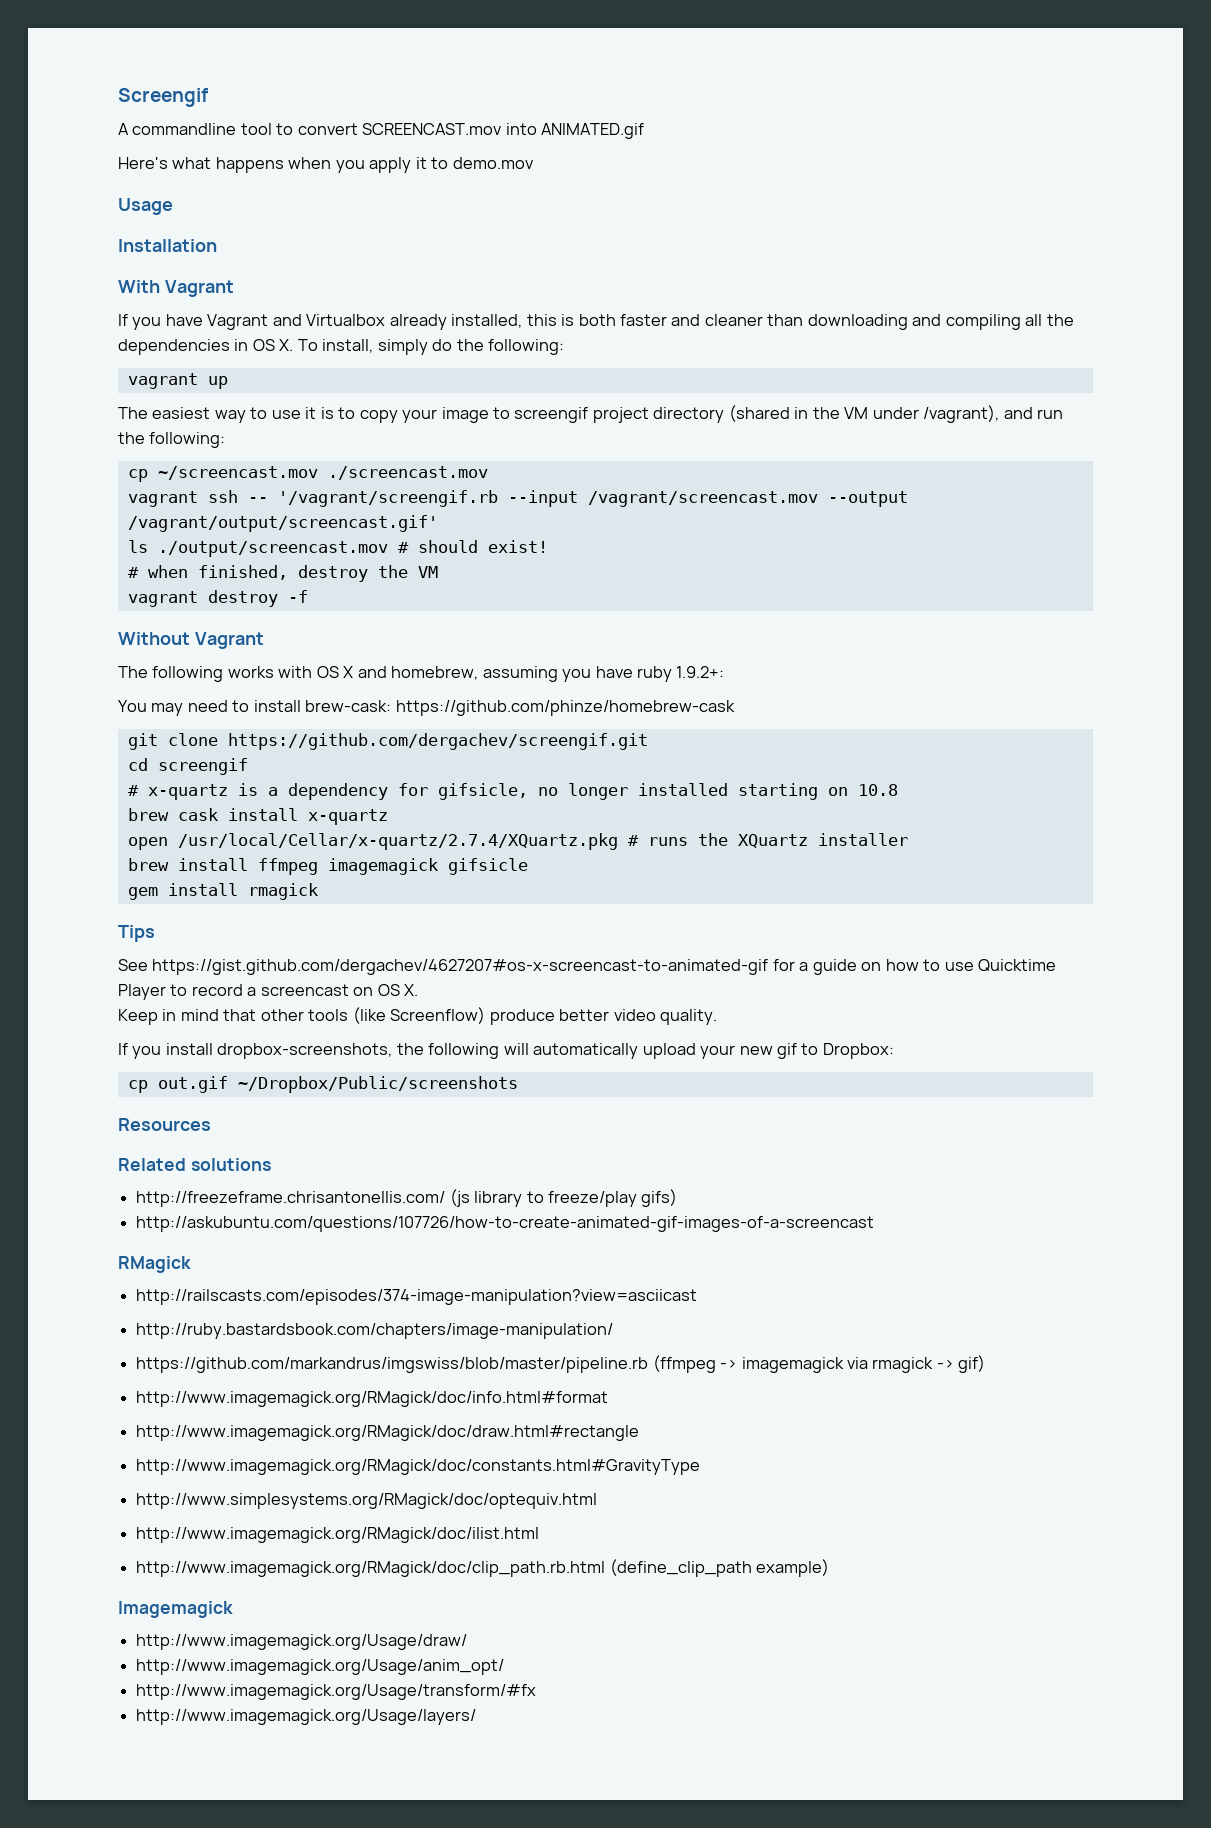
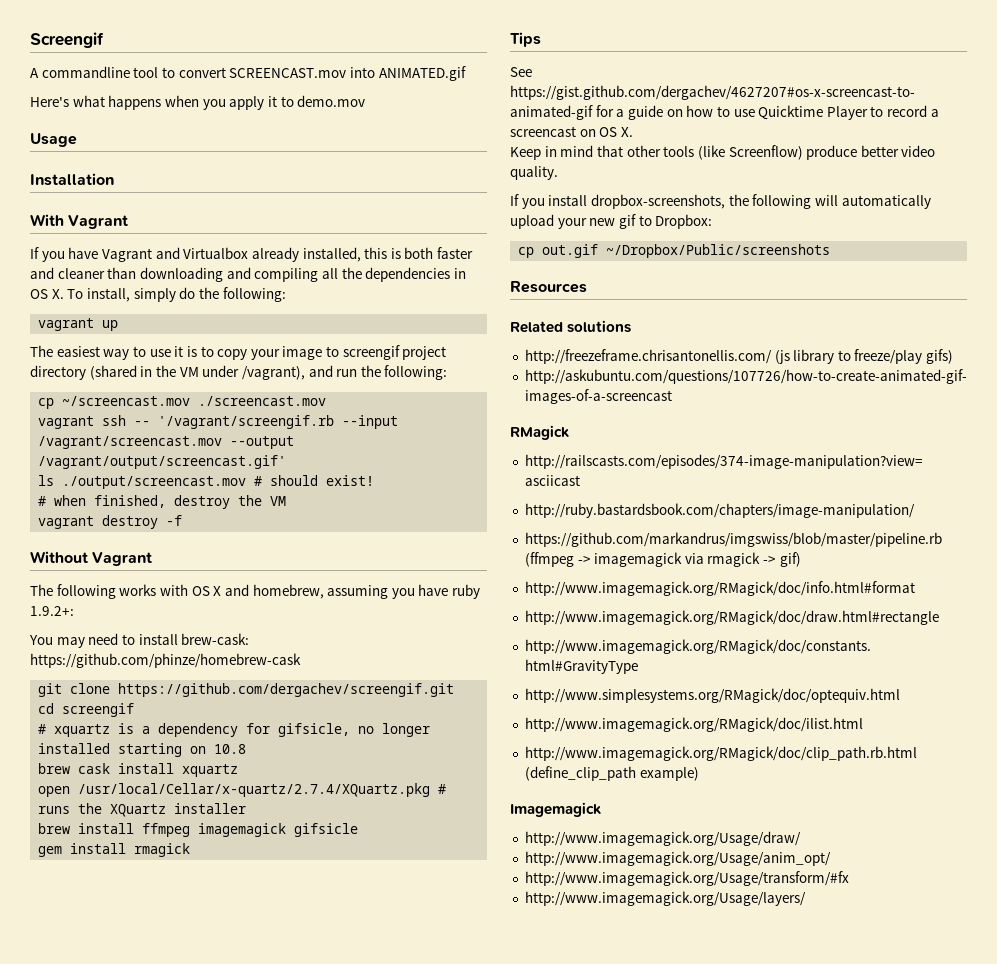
- # x-quartz is a dependency for gifsicle, no longer installed starting on 10.8
+ # xquartz is a dependency for gifsicle, no longer installed starting on 10.8
- brew cask install x-quartz
+ brew cask install xquartz

